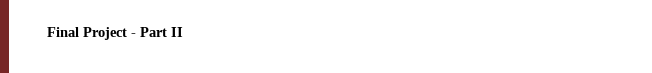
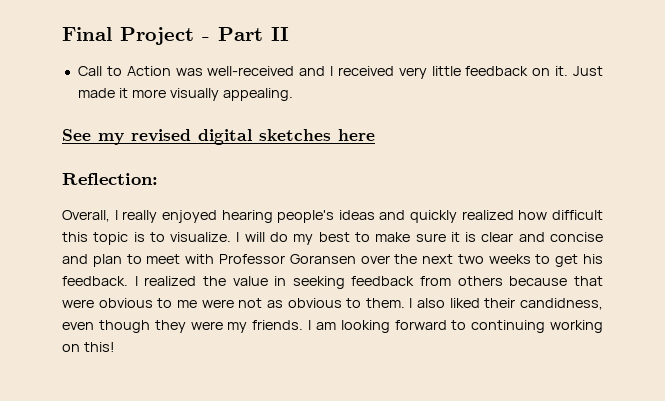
+ Call to Action was well-received and I received very little feedback on it. Just made it more visually appealing.
+ See my revised digital sketches here
+ Reflection:
+ Overall, I really enjoyed hearing people's ideas and quickly realized how difficult this topic is to visualize. I will do my best to make sure it is clear and concise and plan to meet with Professor Goransen over the next two weeks to get his feedback. I realized the value in seeking feedback from others because that were obvious to me were not as obvious to them. I also liked their candidness, even though they were my friends. I am looking forward to continuing working on this!

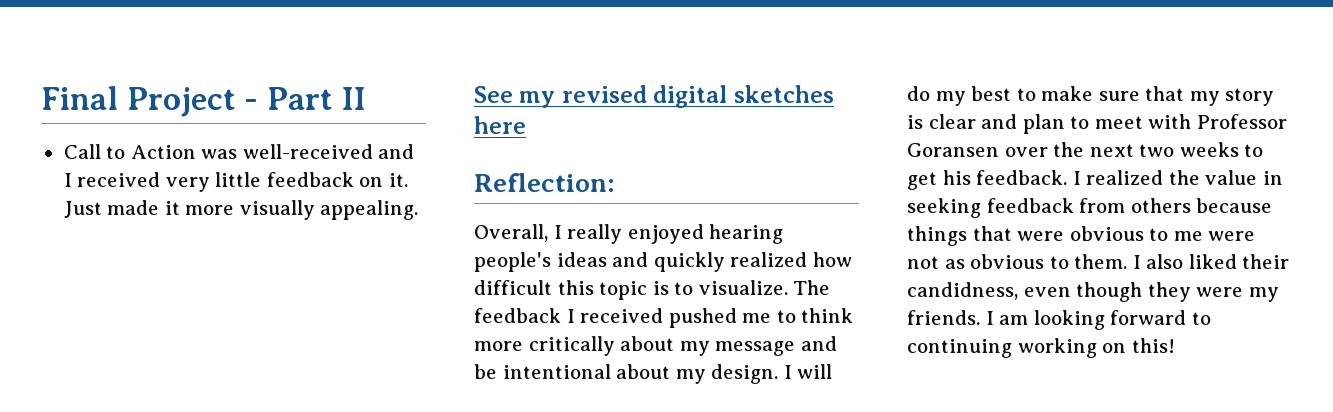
+ The feedback I received pushed me to think more critically about my message and be intentional about my design.
- I will do my best to make sure it is clear and concise and plan to meet with Professor Goransen over the next two weeks to get his feedback.
+ I will do my best to make sure that my story is clear and plan to meet with Professor Goransen over the next two weeks to get his feedback.
- I realized the value in seeking feedback from others because that were obvious to me were not as obvious to them.
+ I realized the value in seeking feedback from others because things that were obvious to me were not as obvious to them.

